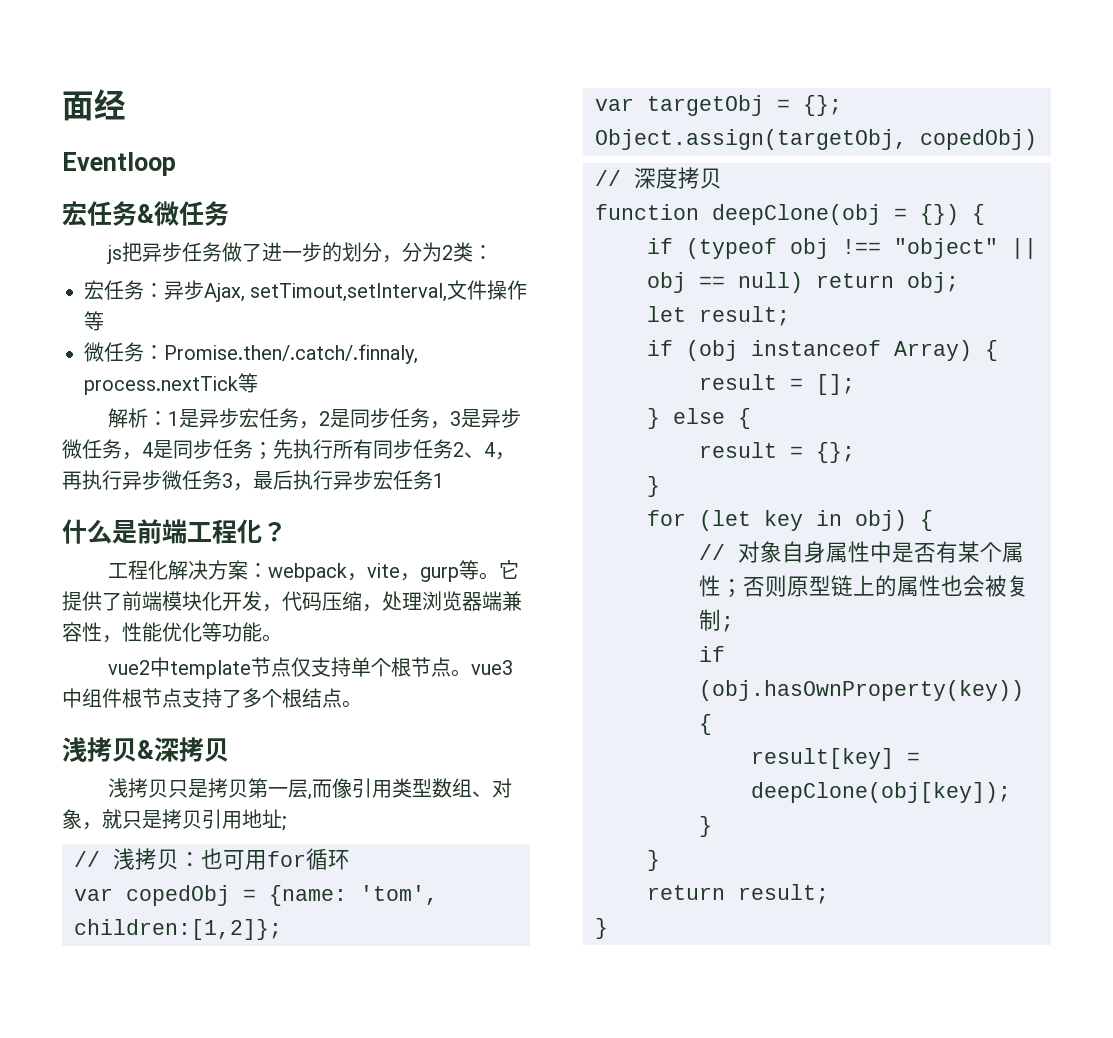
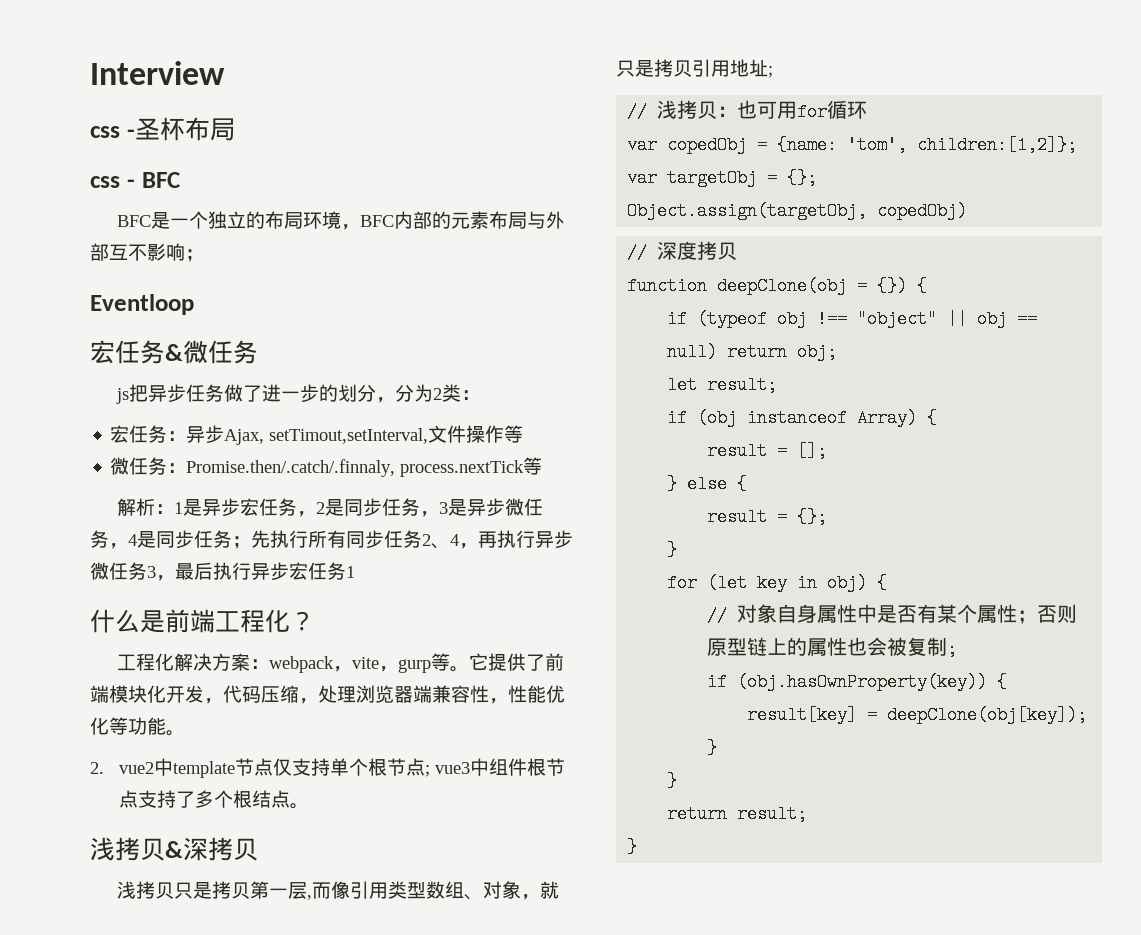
- 面经
+ Interview
+ css -圣杯布局
+ css - BFC
+ BFC是一个独立的布局环境，BFC内部的元素布局与外部互不影响；
- vue2中template节点仅支持单个根节点。vue3中组件根节点支持了多个根结点。
+ 2. vue2中template节点仅支持单个根节点; vue3中组件根节点支持了多个根结点。

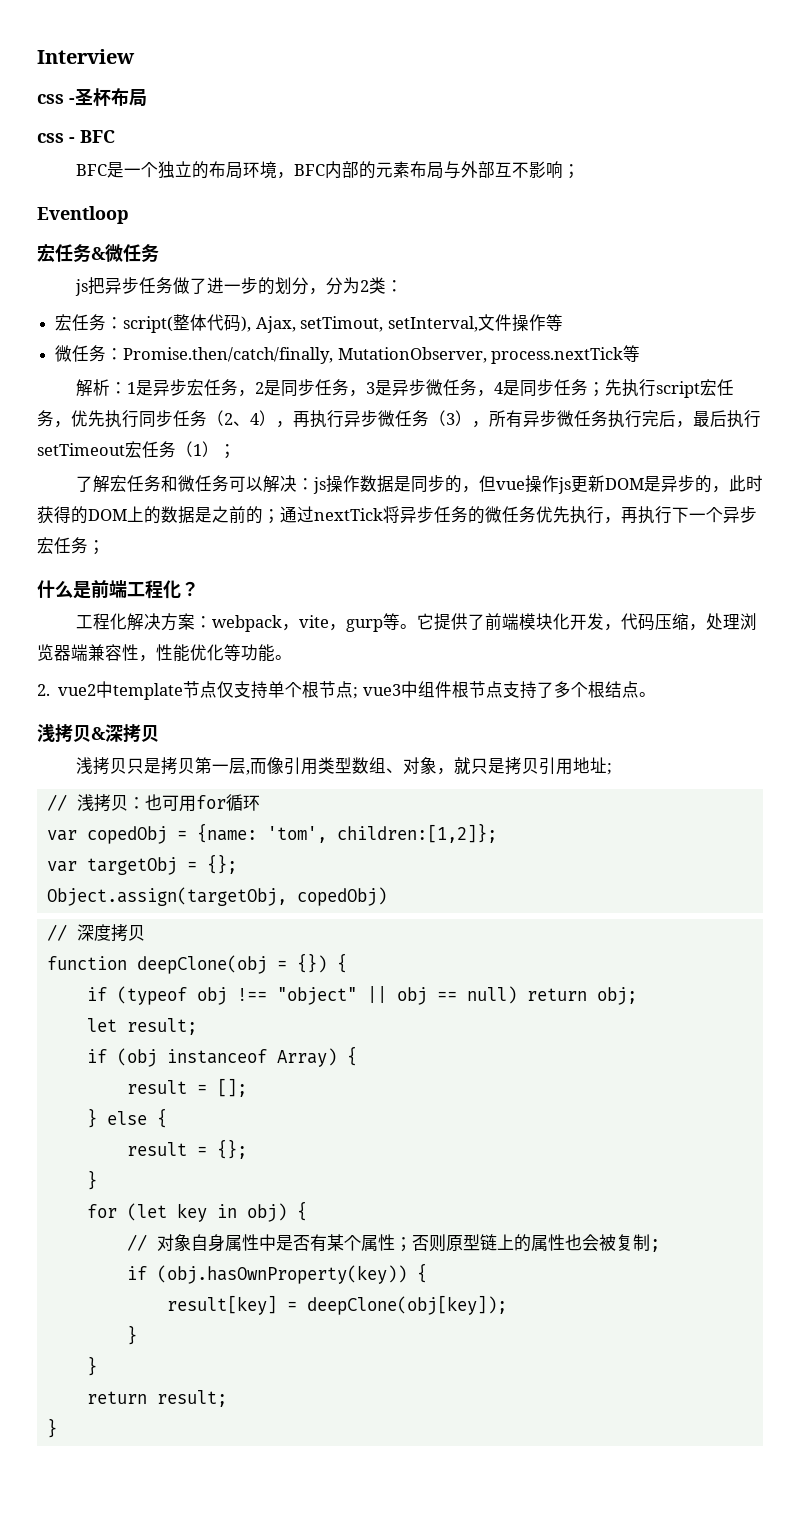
- 宏任务：异步Ajax, setTimout,setInterval,文件操作等
+ 宏任务：script(整体代码), Ajax, setTimout, setInterval,文件操作等
- 微任务：Promise.then/.catch/.finnaly, process.nextTick等
+ 微任务：Promise.then/catch/finally, MutationObserver, process.nextTick等
- 解析：1是异步宏任务，2是同步任务，3是异步微任务，4是同步任务；先执行所有同步任务2、4，再执行异步微任务3，最后执行异步宏任务1
+ 解析：1是异步宏任务，2是同步任务，3是异步微任务，4是同步任务；先执行script宏任务，优先执行同步任务（2、4），再执行异步微任务（3），所有异步微任务执行完后，最后执行setTimeout宏任务（1）；
+ 了解宏任务和微任务可以解决：js操作数据是同步的，但vue操作js更新DOM是异步的，此时获得的DOM上的数据是之前的；通过nextTick将异步任务的微任务优先执行，再执行下一个异步宏任务；

